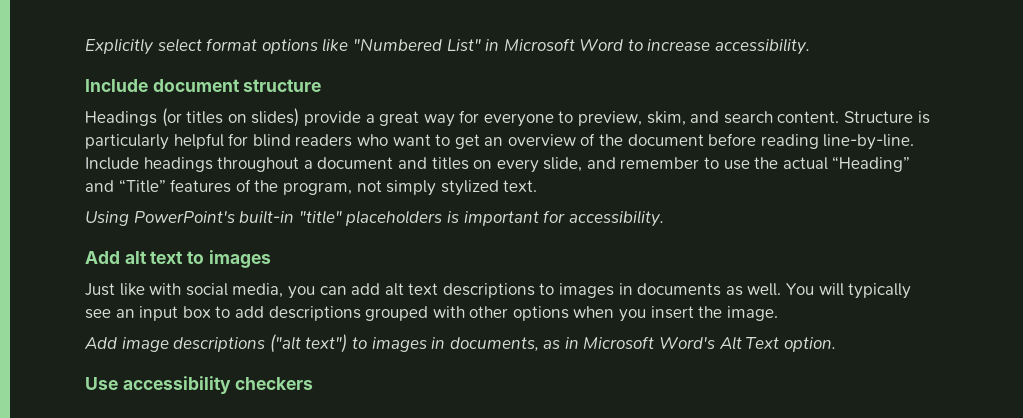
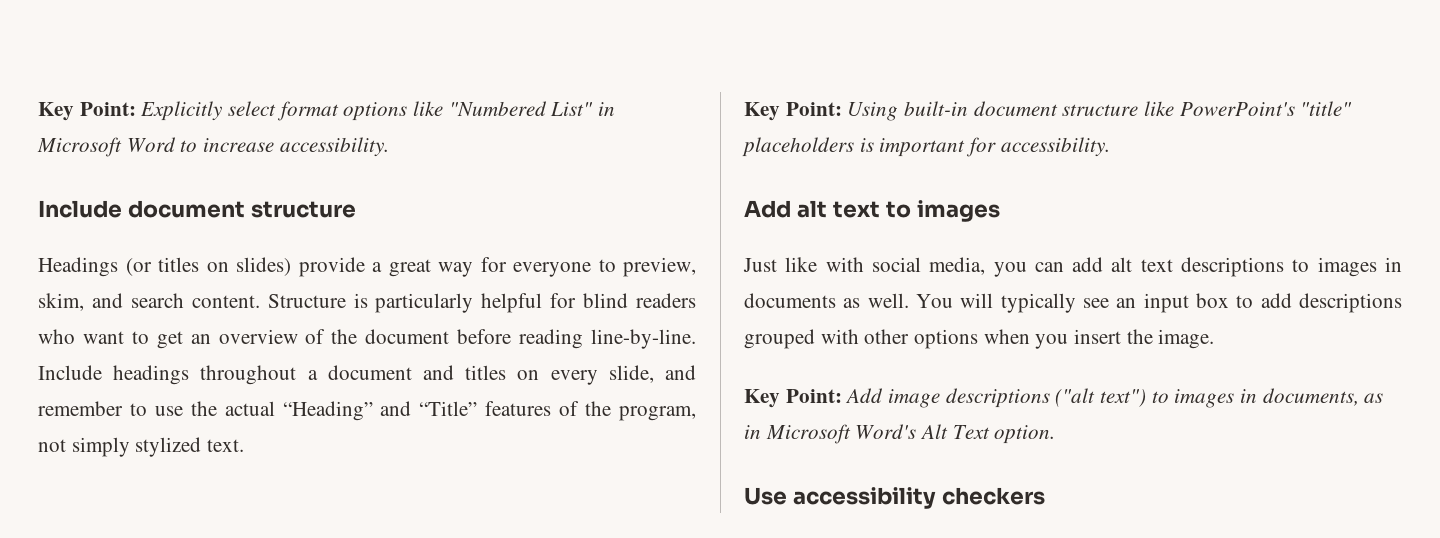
- Explicitly select format options like "Numbered List" in Microsoft Word to increase accessibility.
+ Key Point: Explicitly select format options like "Numbered List" in Microsoft Word to increase accessibility.
- Using PowerPoint's built-in "title" placeholders is important for accessibility.
+ Key Point: Using built-in document structure like PowerPoint's "title" placeholders is important for accessibility.
- Add image descriptions ("alt text") to images in documents, as in Microsoft Word's Alt Text option.
+ Key Point: Add image descriptions ("alt text") to images in documents, as in Microsoft Word's Alt Text option.

